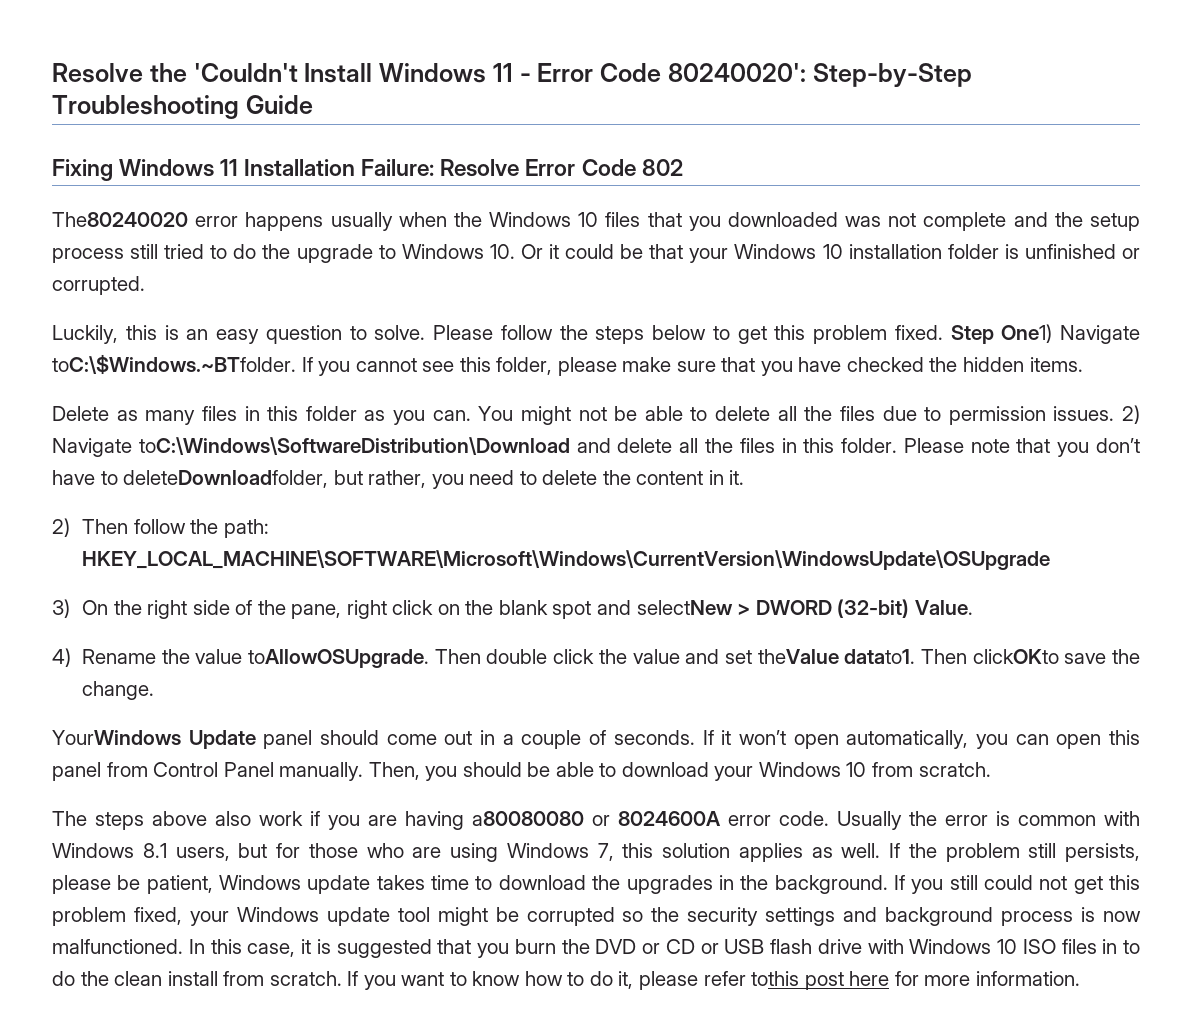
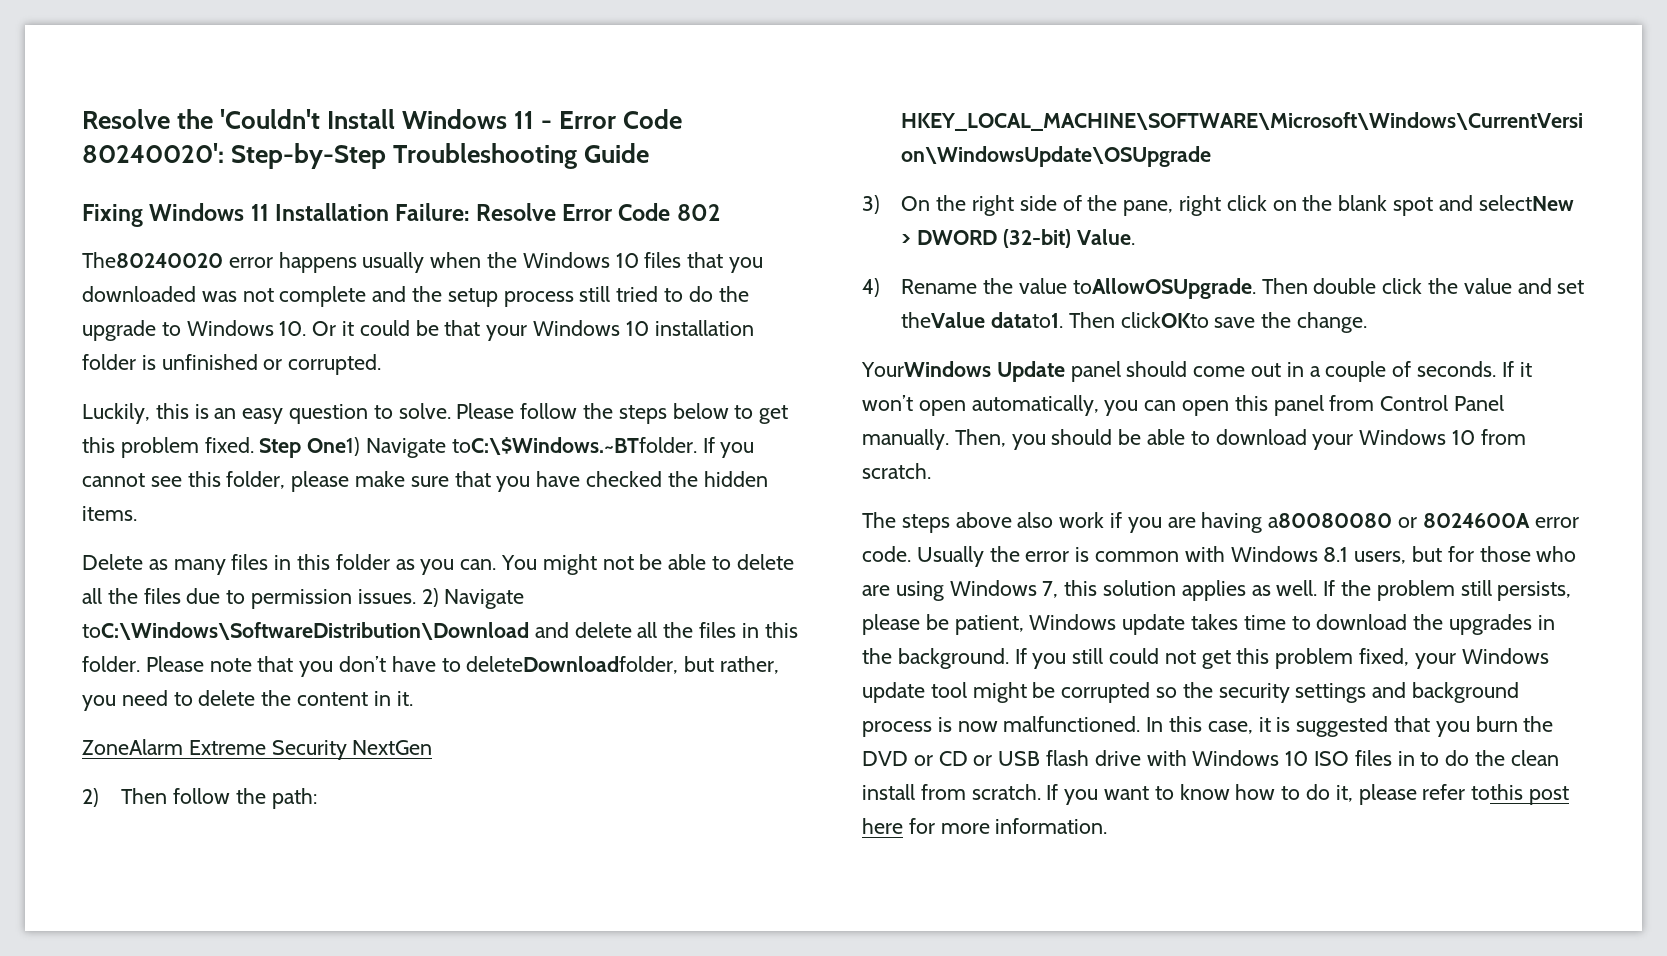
+ ZoneAlarm Extreme Security NextGen

